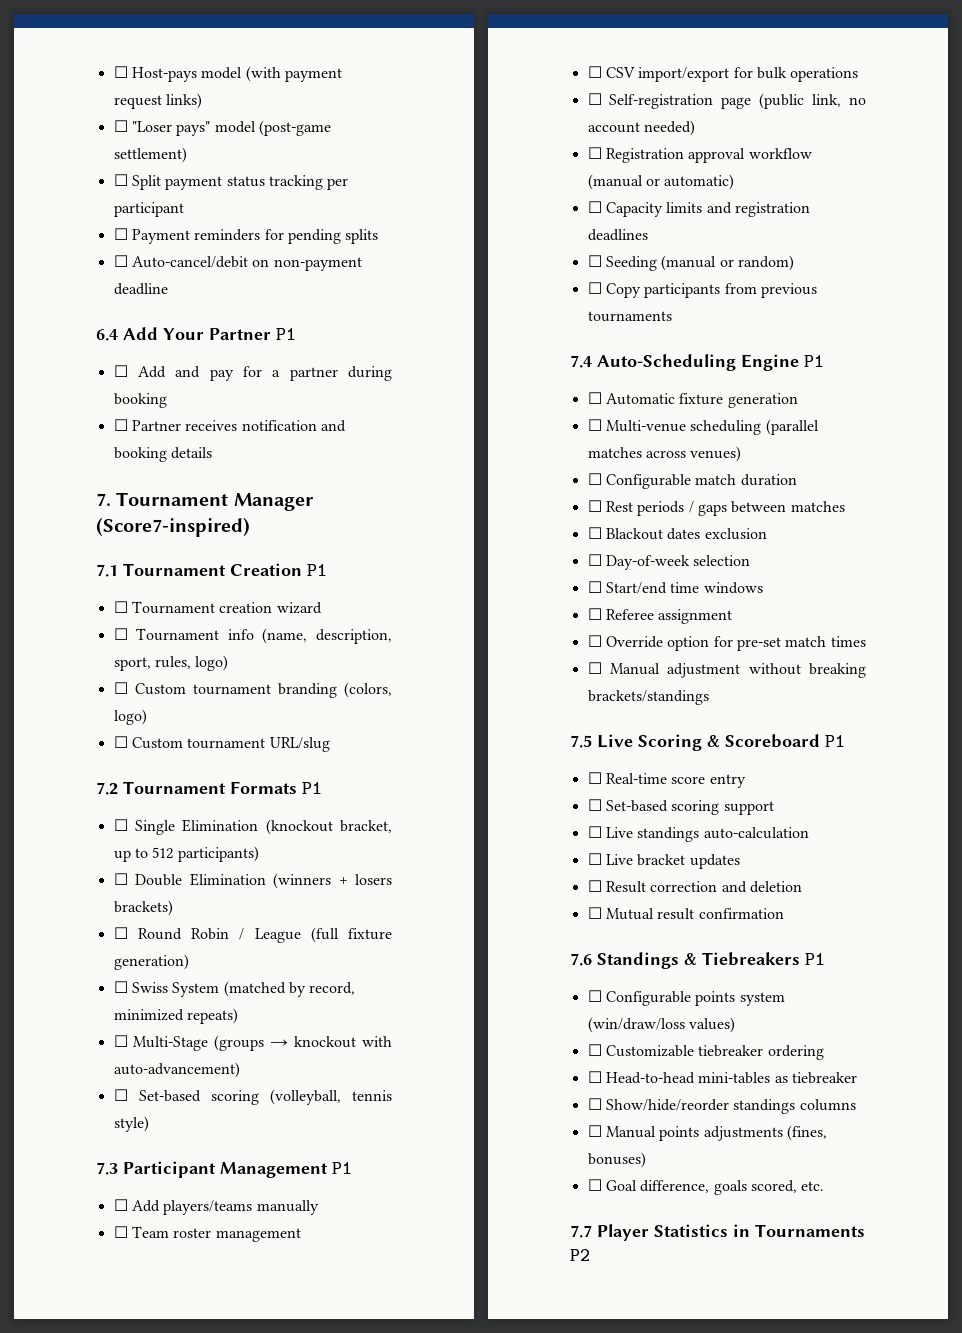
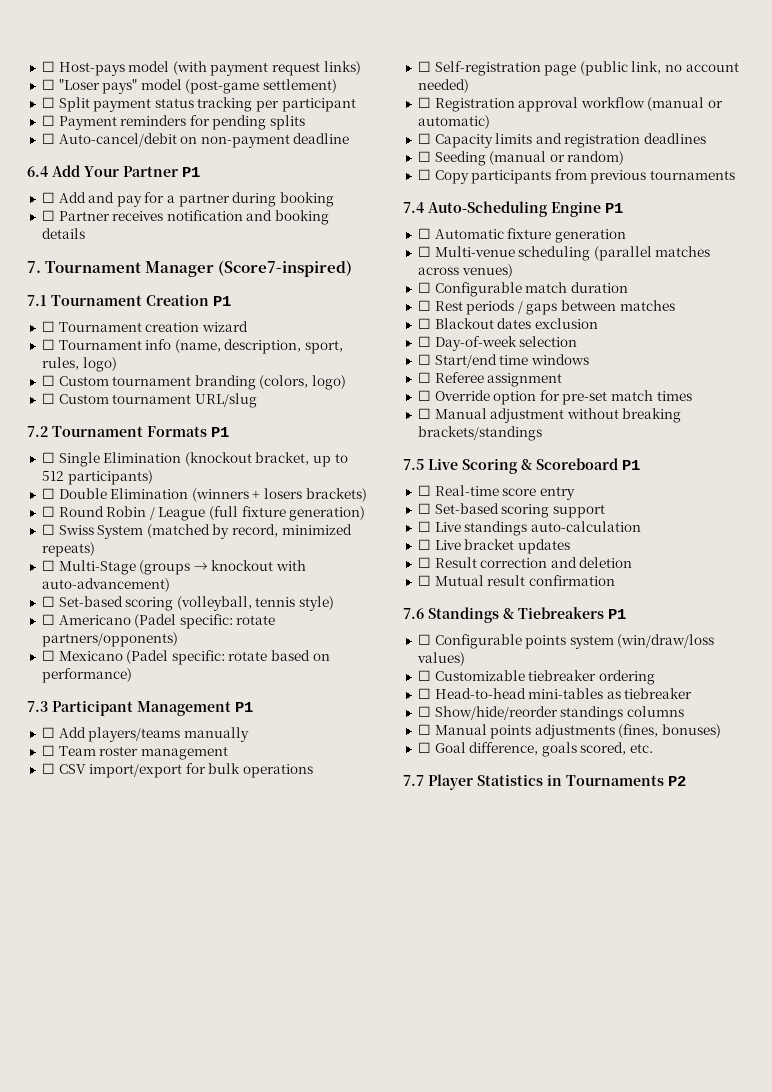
+ ☐ Americano (Padel specific: rotate partners/opponents)
+ ☐ Mexicano (Padel specific: rotate based on performance)

